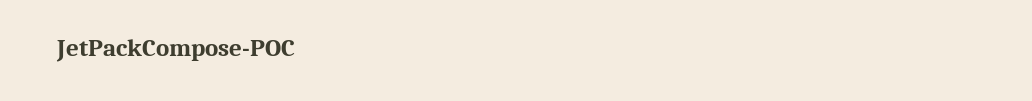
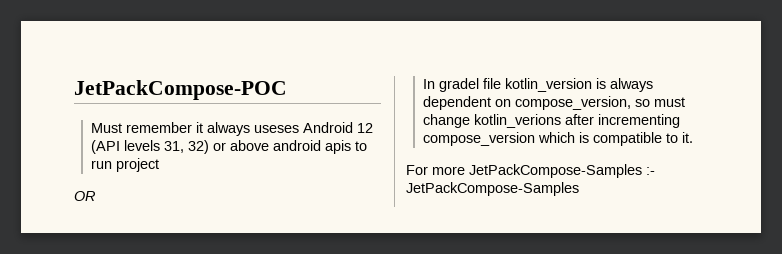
+ Must remember it always useses Android 12 (API levels 31, 32) or above android apis to run project
+ OR
+ In gradel file kotlin_version is always dependent on compose_version, so must change kotlin_verions after incrementing compose_version which is compatible to it.
+ For more JetPackCompose-Samples :- JetPackCompose-Samples

